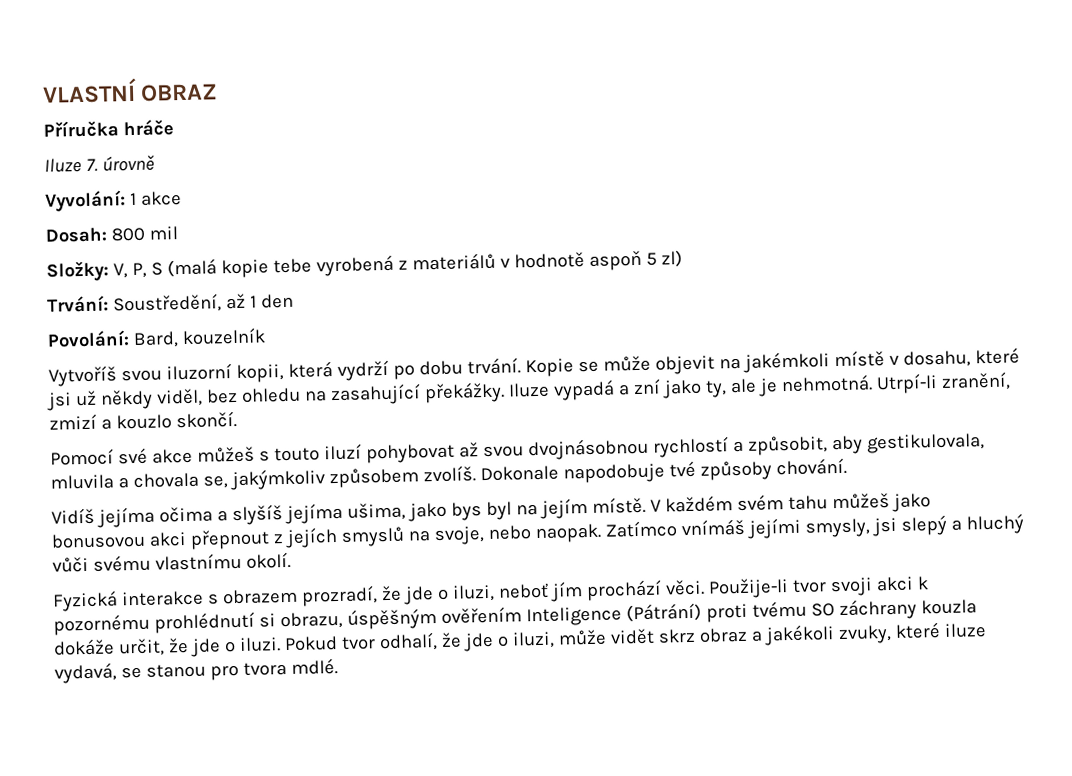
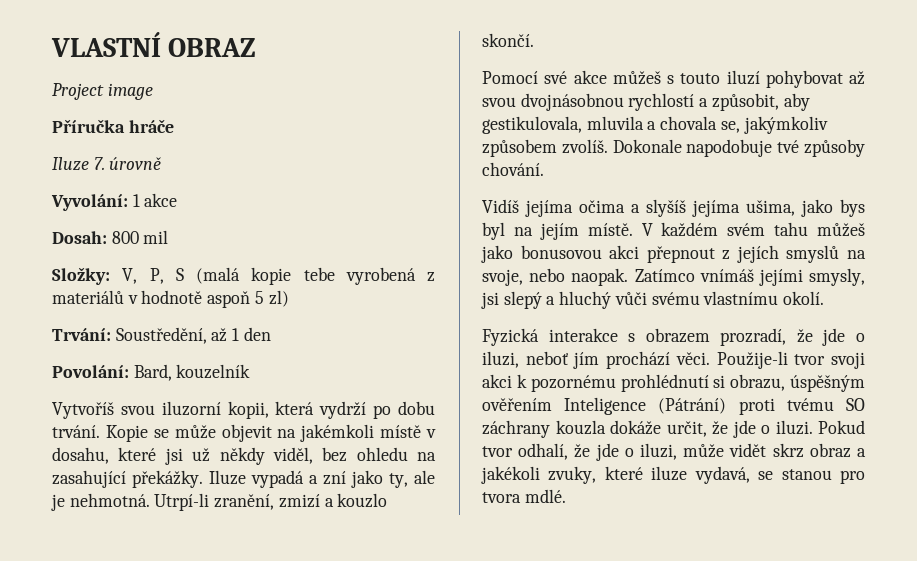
+ Project image

